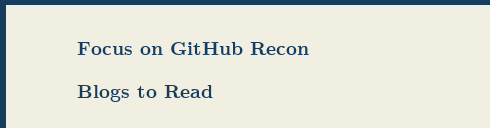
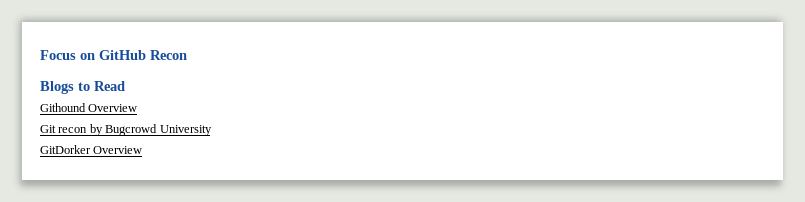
+ Githound Overview
+ Git recon by Bugcrowd University
+ GitDorker Overview

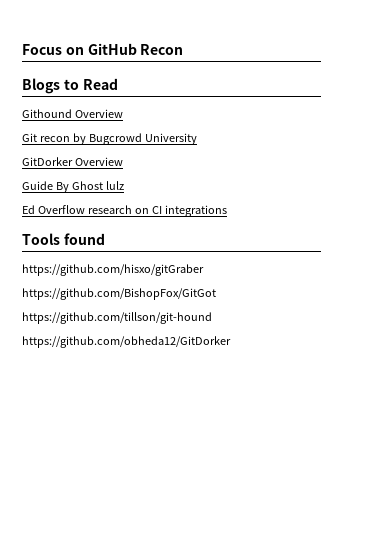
+ Guide By Ghost lulz
+ Ed Overflow research on CI integrations
+ Tools found
+ https://github.com/hisxo/gitGraber
+ https://github.com/BishopFox/GitGot
+ https://github.com/tillson/git-hound
+ https://github.com/obheda12/GitDorker

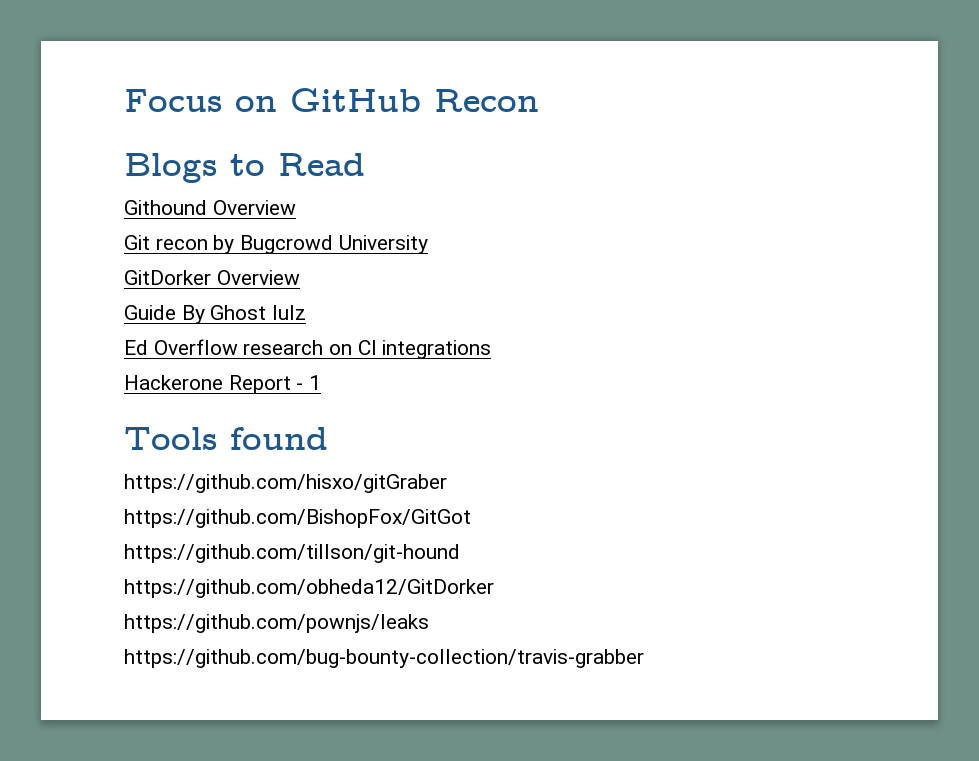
+ Hackerone Report - 1
+ https://github.com/pownjs/leaks
+ https://github.com/bug-bounty-collection/travis-grabber

